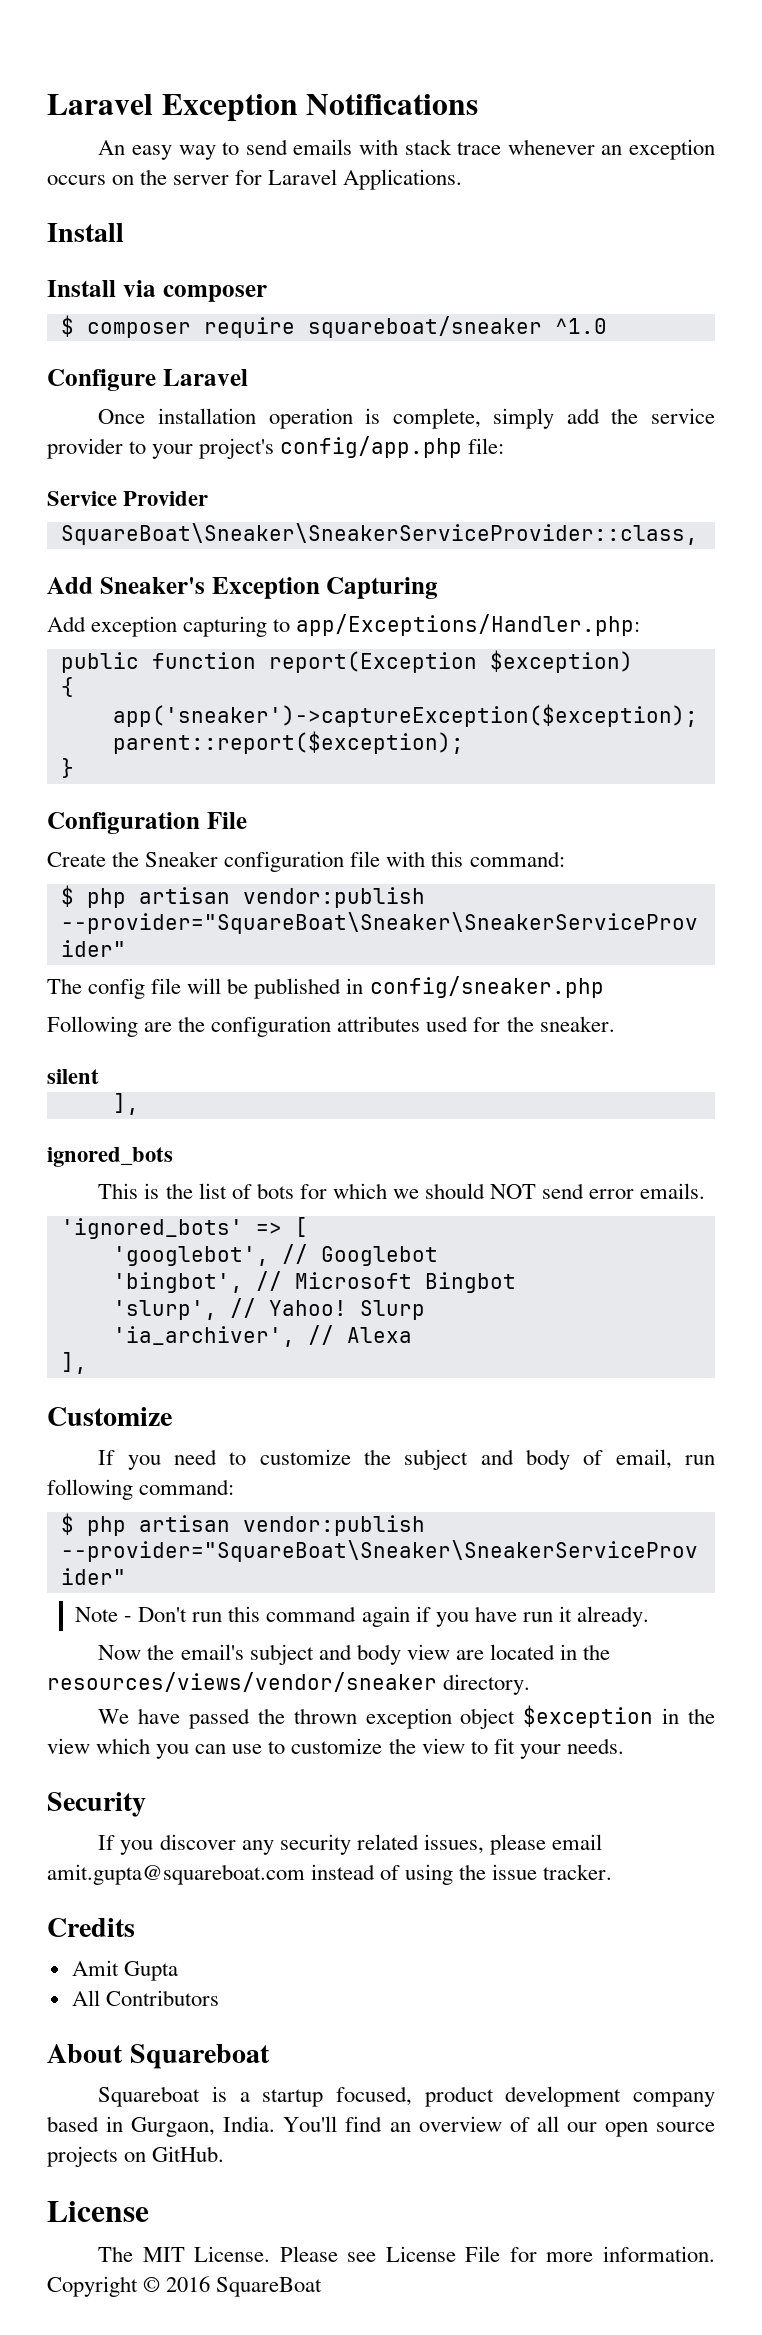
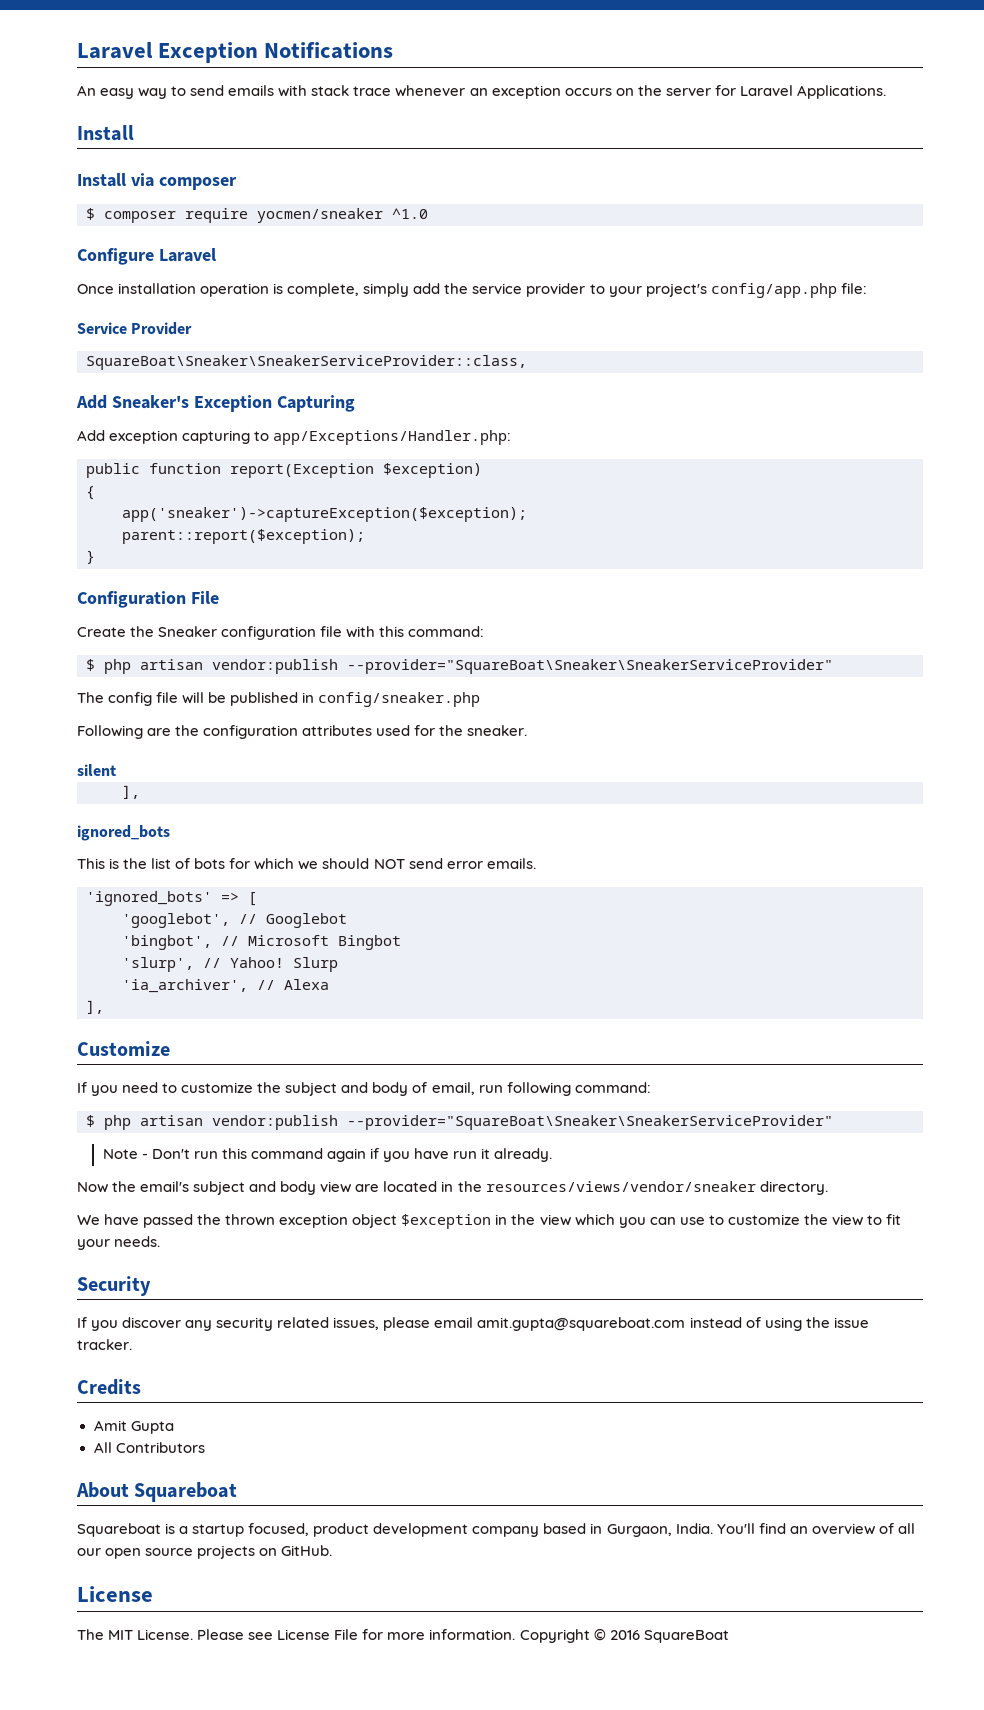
- $ composer require squareboat/sneaker ^1.0
+ $ composer require yocmen/sneaker ^1.0

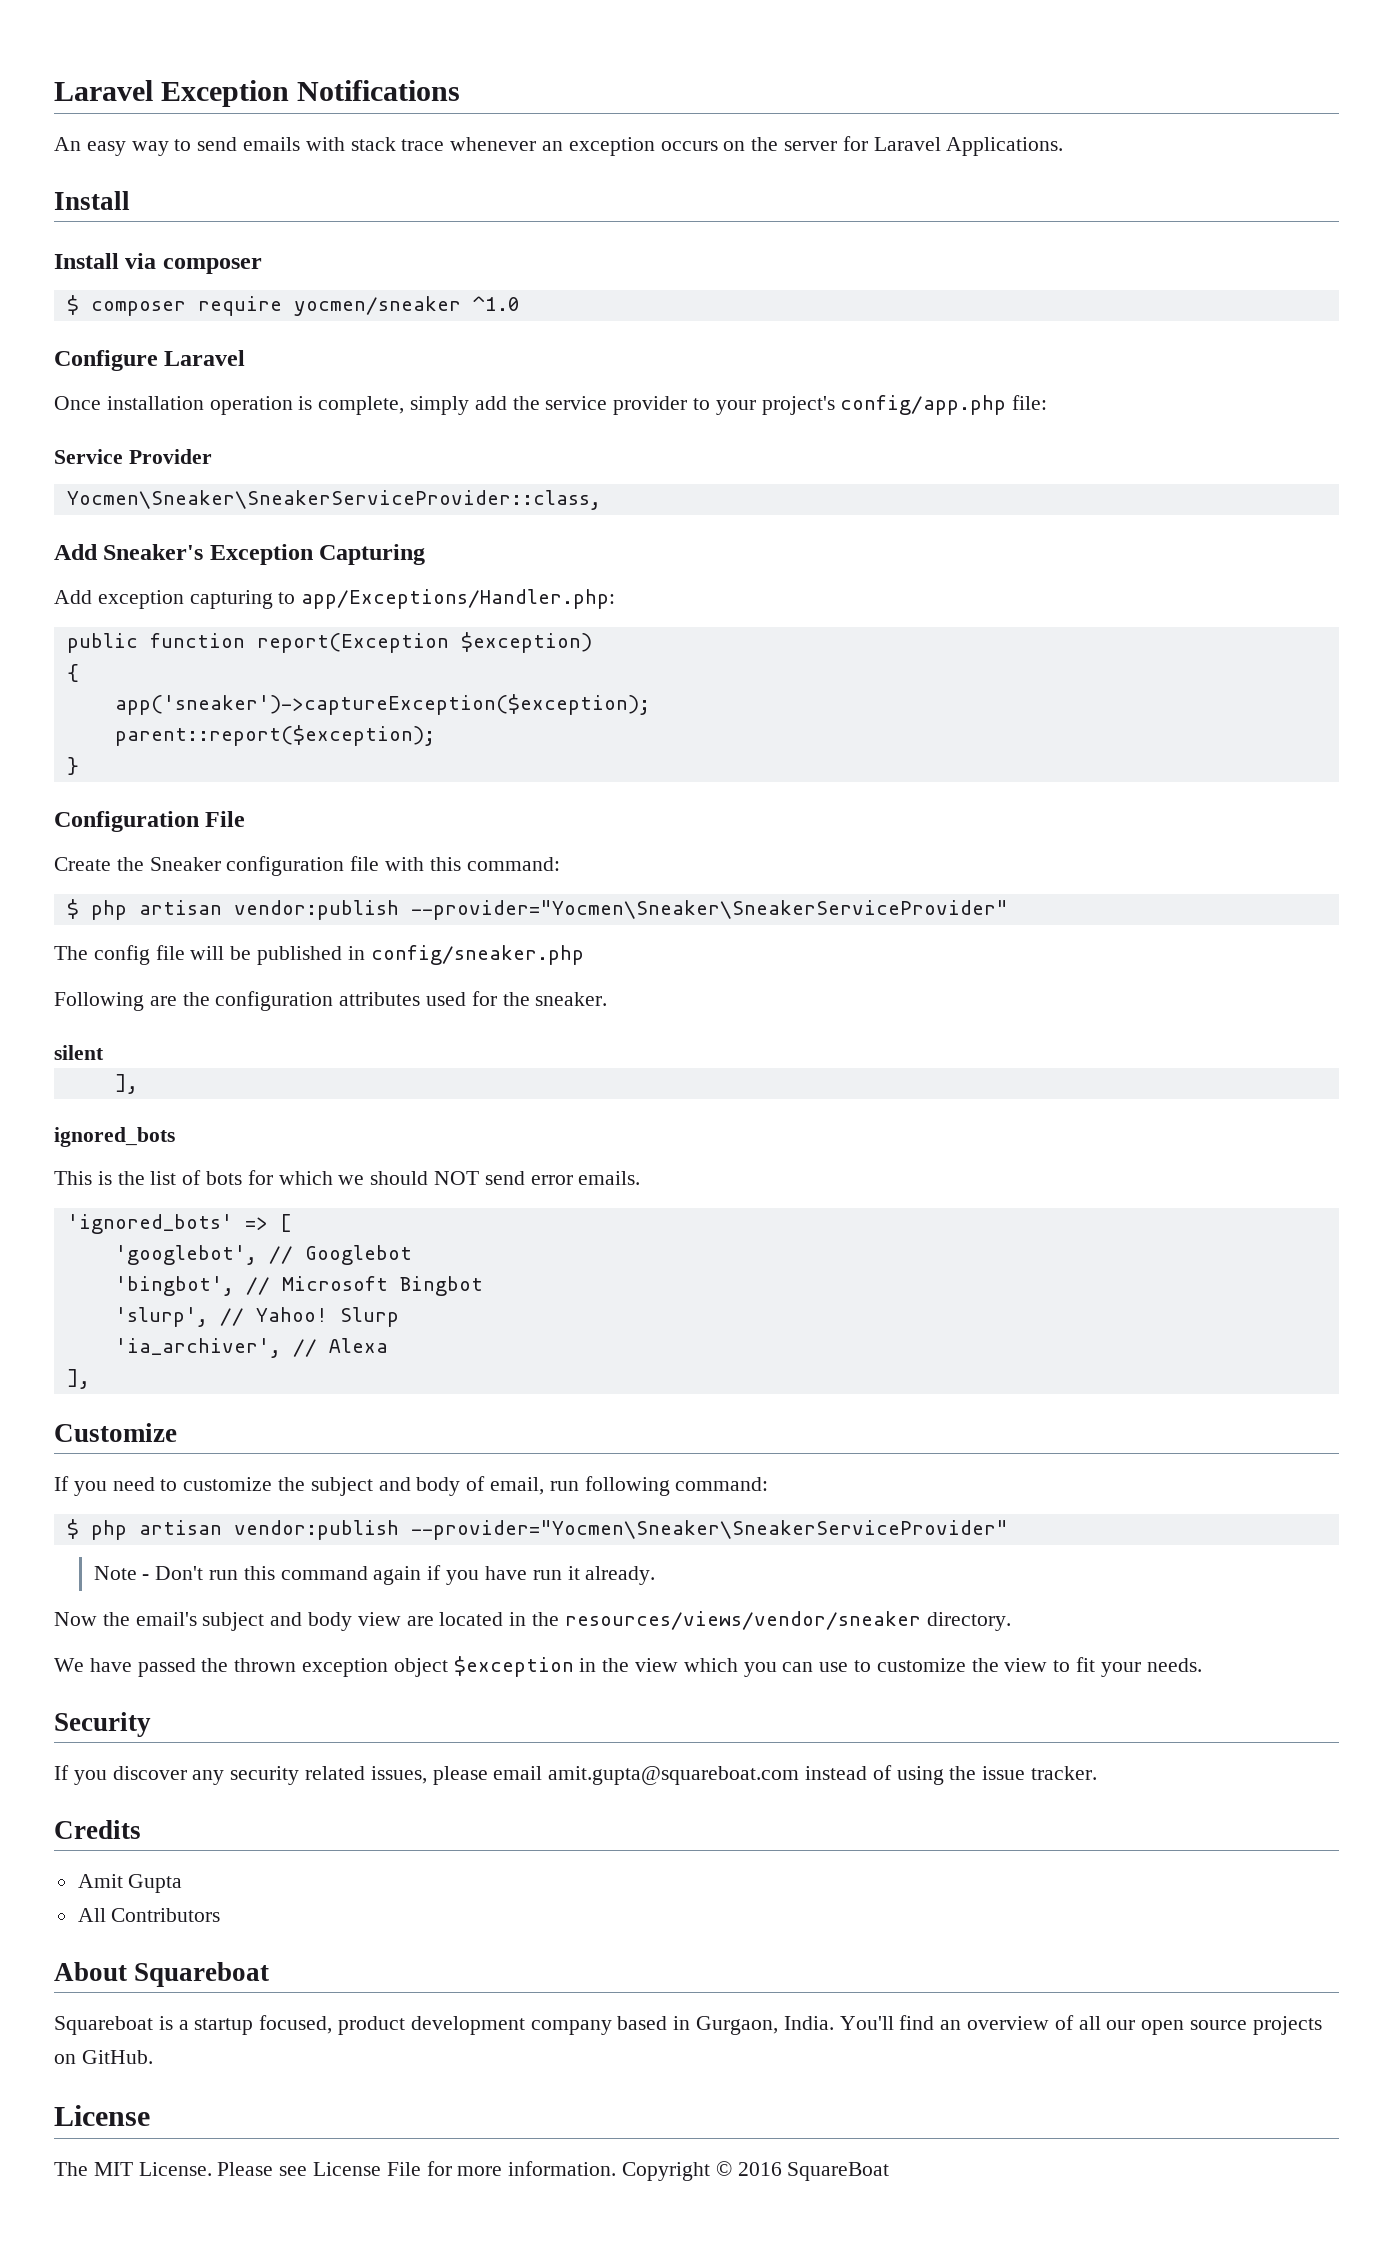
- SquareBoat\Sneaker\SneakerServiceProvider::class,
+ Yocmen\Sneaker\SneakerServiceProvider::class,
  Create the Sneaker configuration file with this command:
- $ php artisan vendor:publish --provider="SquareBoat\Sneaker\SneakerServiceProvider"
+ $ php artisan vendor:publish --provider="Yocmen\Sneaker\SneakerServiceProvider"
  If you need to customize the subject and body of email, run following command:
- $ php artisan vendor:publish --provider="SquareBoat\Sneaker\SneakerServiceProvider"
+ $ php artisan vendor:publish --provider="Yocmen\Sneaker\SneakerServiceProvider"

